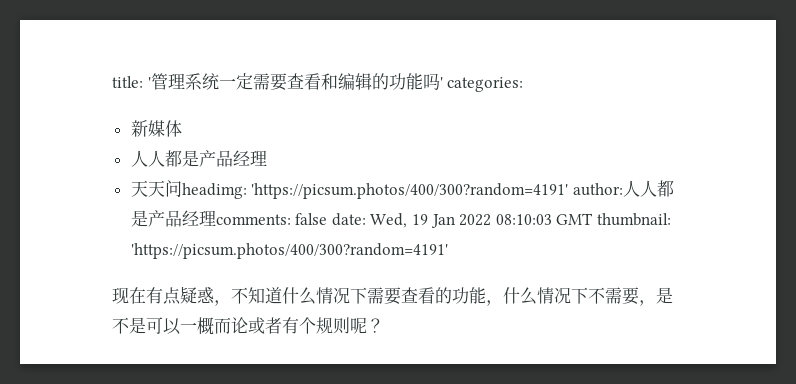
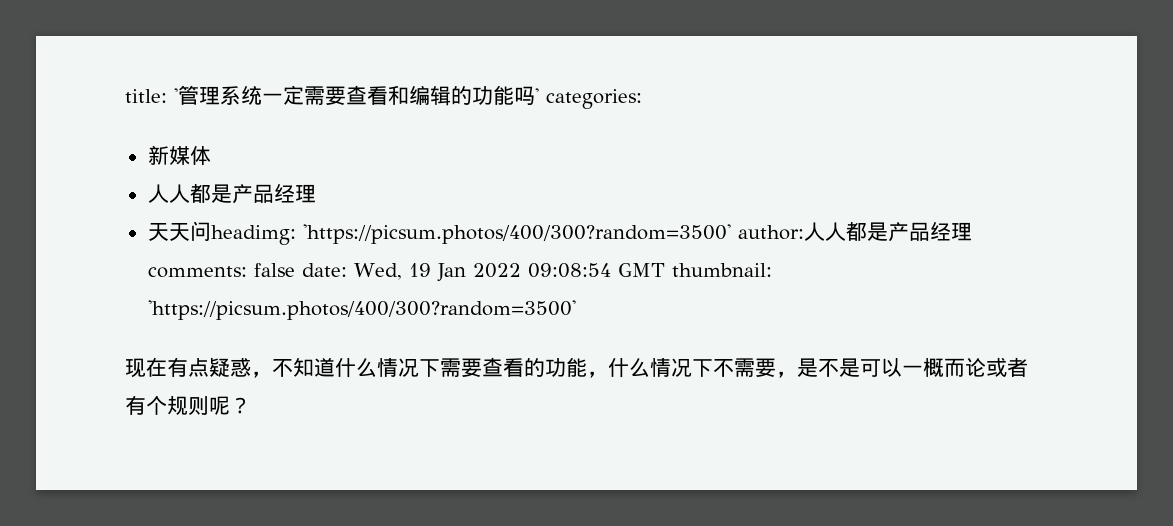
- 天天问headimg: 'https://picsum.photos/400/300?random=4191' author:人人都是产品经理comments: false date: Wed, 19 Jan 2022 08:10:03 GMT thumbnail: 'https://picsum.photos/400/300?random=4191'
+ 天天问headimg: 'https://picsum.photos/400/300?random=3500' author:人人都是产品经理comments: false date: Wed, 19 Jan 2022 09:08:54 GMT thumbnail: 'https://picsum.photos/400/300?random=3500'

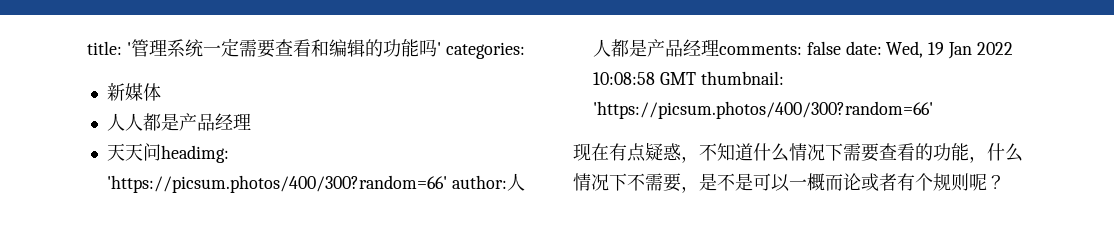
- 天天问headimg: 'https://picsum.photos/400/300?random=3500' author:人人都是产品经理comments: false date: Wed, 19 Jan 2022 09:08:54 GMT thumbnail: 'https://picsum.photos/400/300?random=3500'
+ 天天问headimg: 'https://picsum.photos/400/300?random=66' author:人人都是产品经理comments: false date: Wed, 19 Jan 2022 10:08:58 GMT thumbnail: 'https://picsum.photos/400/300?random=66'

